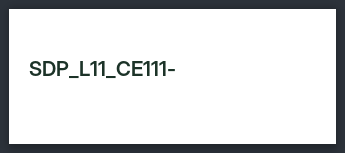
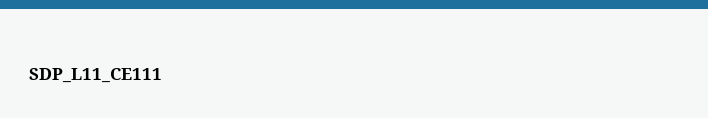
- SDP_L11_CE111-
+ SDP_L11_CE111

